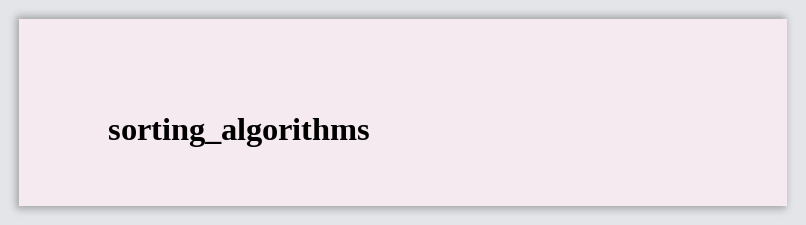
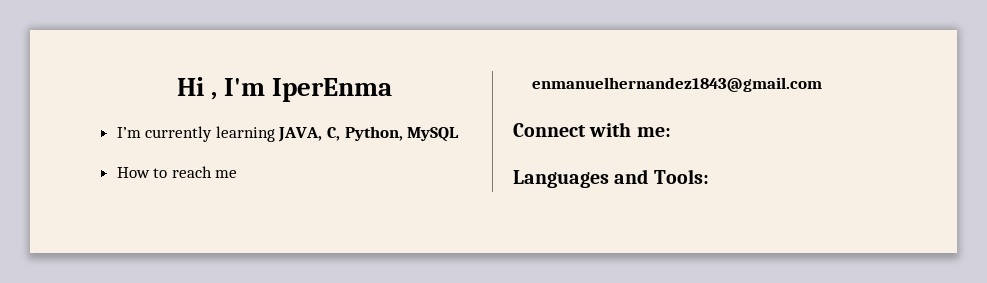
- sorting_algorithms
+ Hi , I'm IperEnma
+ I’m currently learning JAVA, C, Python, MySQL
+ How to reach me enmanuelhernandez1843@gmail.com
+ Connect with me:
+ Languages and Tools:

